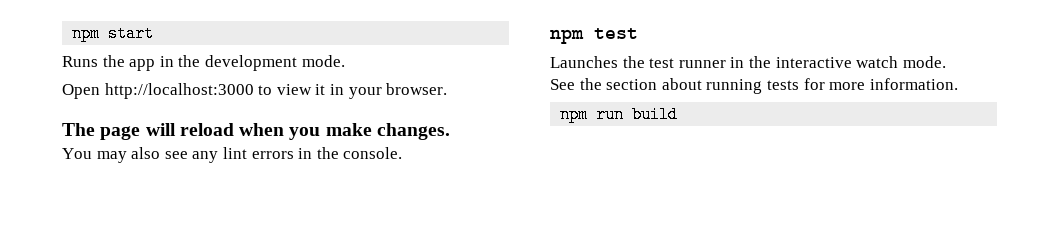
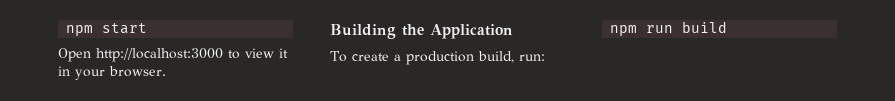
- Runs the app in the development mode.
- The page will reload when you make changes.
- You may also see any lint errors in the console.
- npm test
- Launches the test runner in the interactive watch mode.
- See the section about running tests for more information.
+ Building the Application
+ To create a production build, run:

